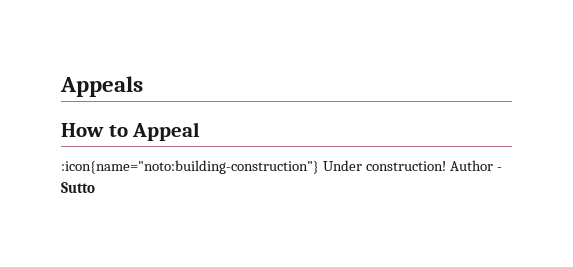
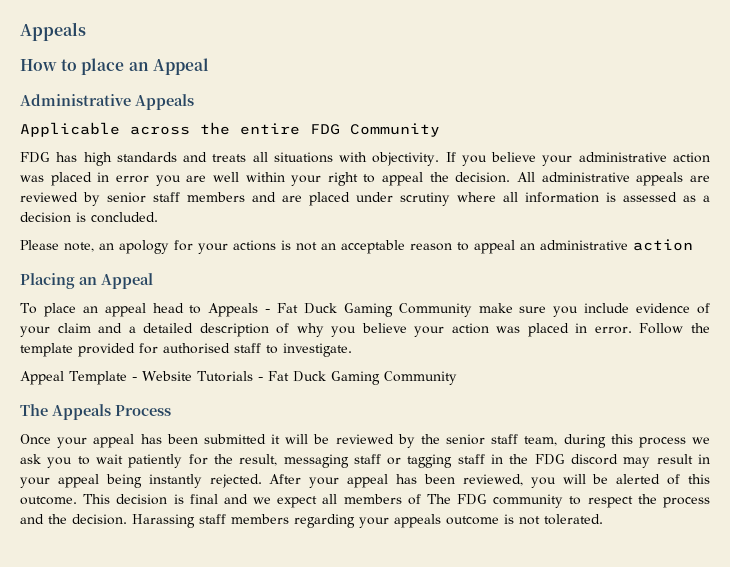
- How to Appeal
- :icon{name="noto:building-construction"} Under construction! Author - Sutto
+ How to place an Appeal
+ Administrative Appeals
+ Applicable across the entire FDG Community
+ FDG has high standards and treats all situations with objectivity. If you believe your administrative action was placed in error you are well within your right to appeal the decision. All administrative appeals are reviewed by senior staff members and are placed under scrutiny where all information is assessed as a decision is concluded.
+ Please note, an apology for your actions is not an acceptable reason to appeal an administrative action
+ Placing an Appeal
+ To place an appeal head to Appeals - Fat Duck Gaming Community make sure you include evidence of your claim and a detailed description of why you believe your action was placed in error. Follow the template provided for authorised staff to investigate.
+ Appeal Template - Website Tutorials - Fat Duck Gaming Community
+ The Appeals Process
+ Once your appeal has been submitted it will be reviewed by the senior staff team, during this process we ask you to wait patiently for the result, messaging staff or tagging staff in the FDG discord may result in your appeal being instantly rejected. After your appeal has been reviewed, you will be alerted of this outcome. This decision is final and we expect all members of The FDG community to respect the process and the decision. Harassing staff members regarding your appeals outcome is not tolerated.

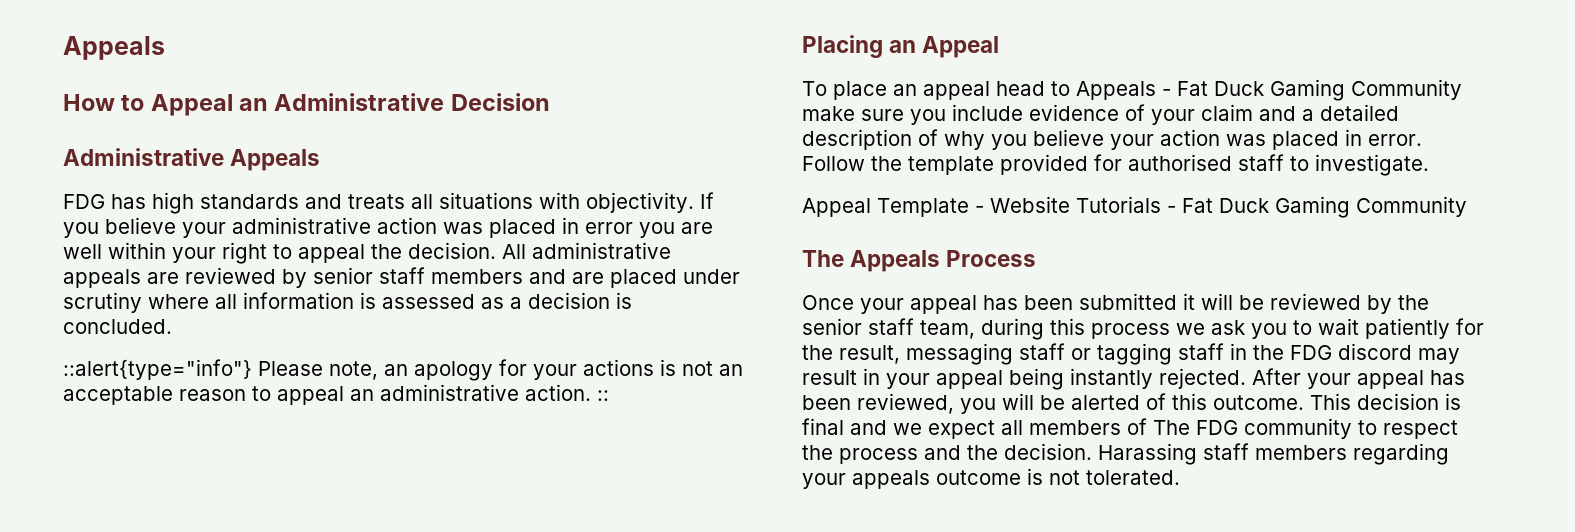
- How to place an Appeal
+ How to Appeal an Administrative Decision
  Administrative Appeals
- Applicable across the entire FDG Community
- Please note, an apology for your actions is not an acceptable reason to appeal an administrative action
+ ::alert{type="info"} Please note, an apology for your actions is not an acceptable reason to appeal an administrative action. ::

